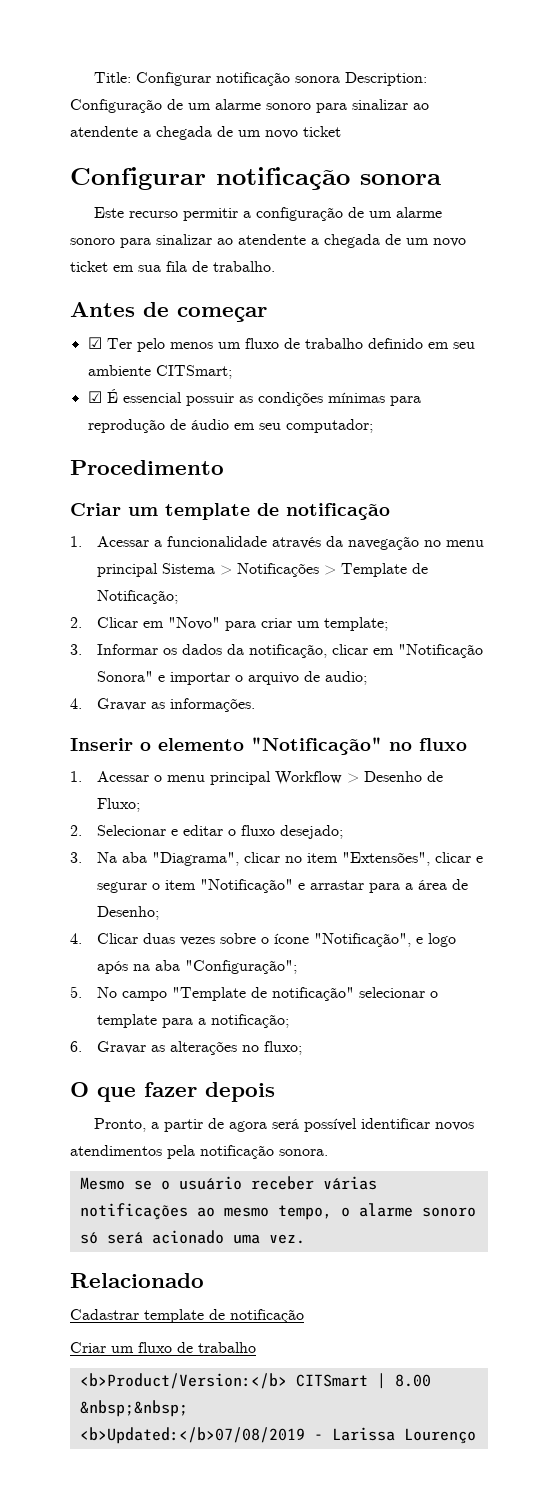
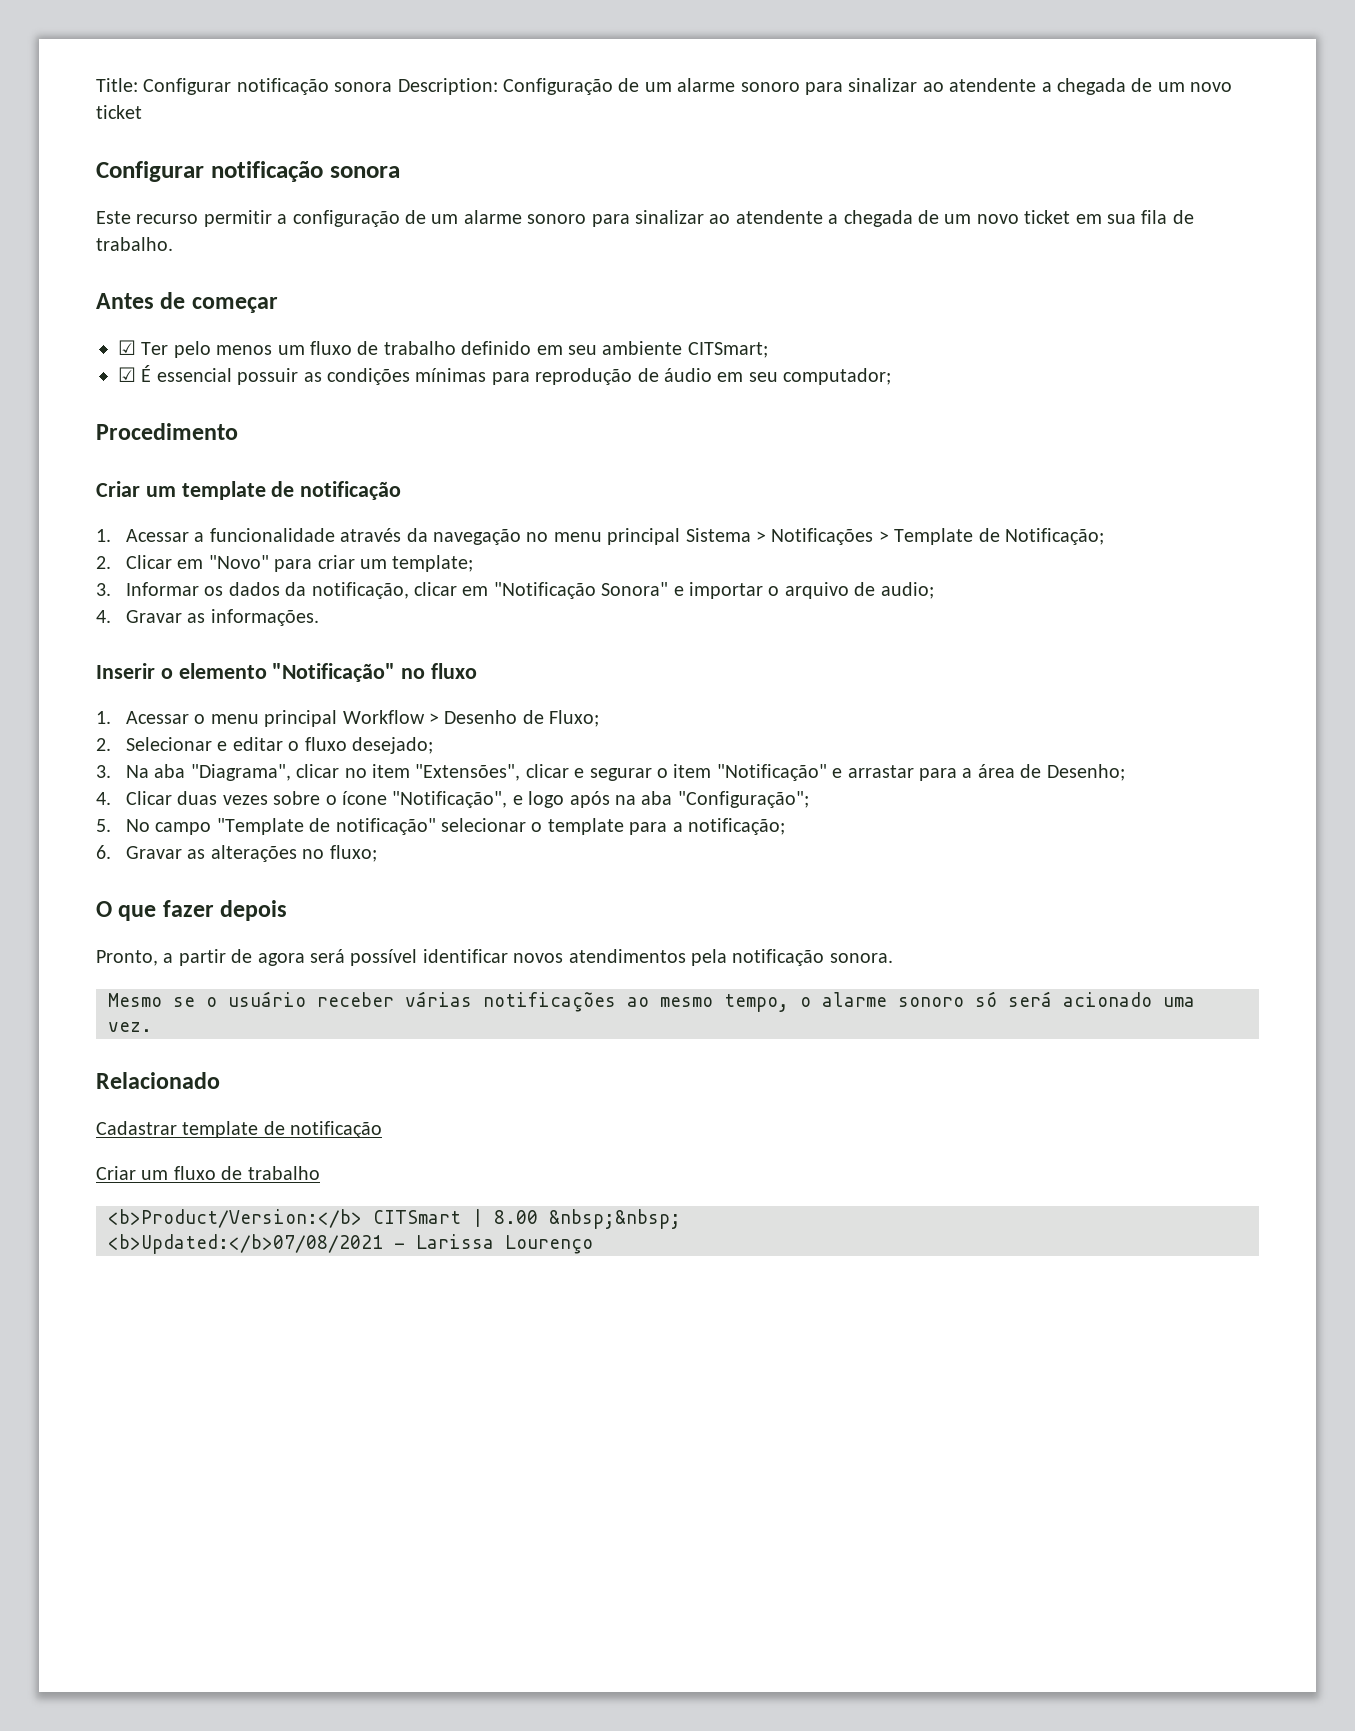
- <b>Updated:</b>07/08/2019 - Larissa Lourenço
+ <b>Updated:</b>07/08/2021 - Larissa Lourenço

